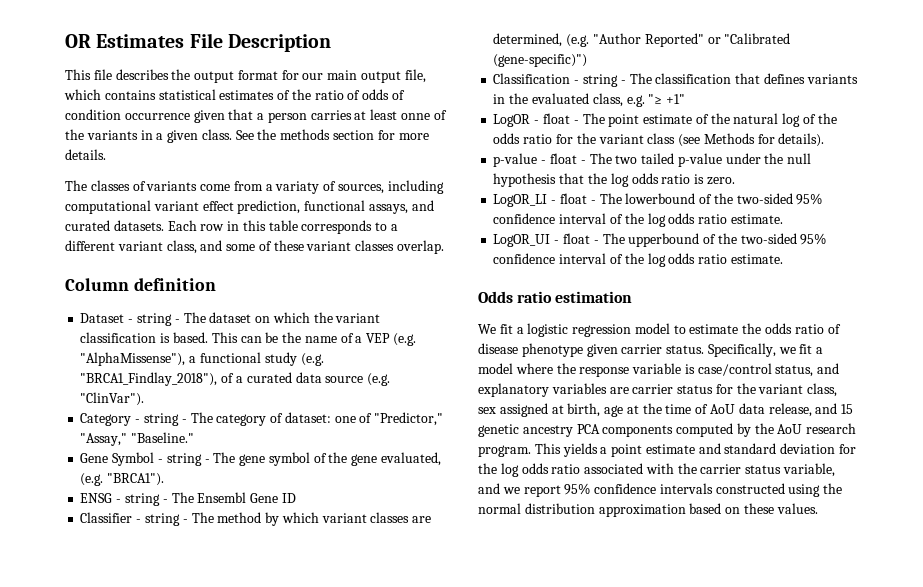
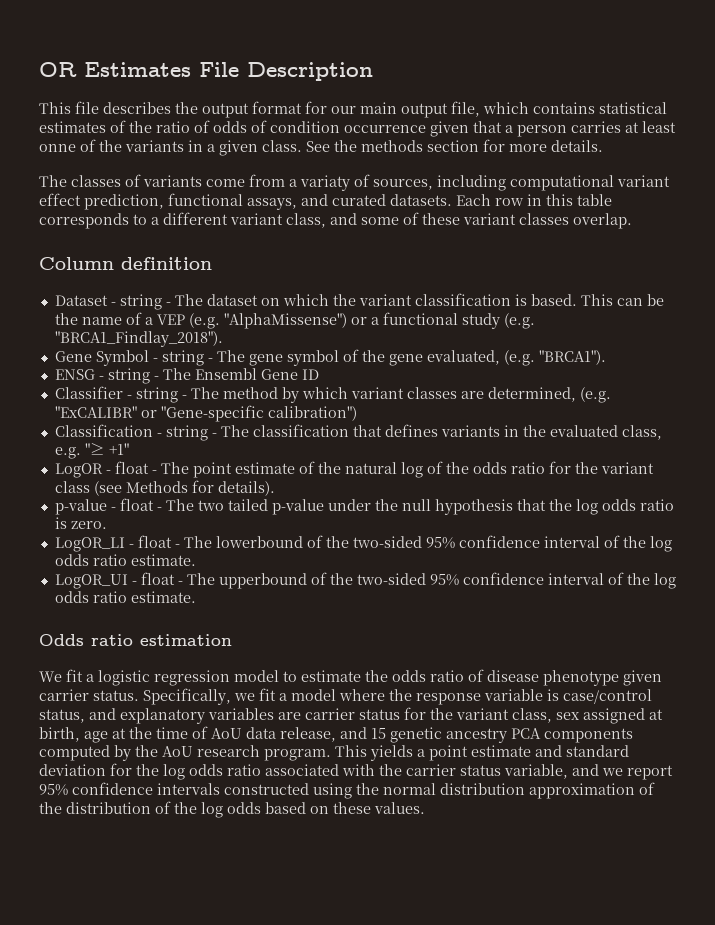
- This can be the name of a VEP (e.g. "AlphaMissense"), a functional study (e.g. "BRCA1_Findlay_2018"), of a curated data source (e.g. "ClinVar").
- Category - string - The category of dataset: one of "Predictor," "Assay," "Baseline."
+ This can be the name of a VEP (e.g. "AlphaMissense") or a functional study (e.g. "BRCA1_Findlay_2018").
- Classifier - string - The method by which variant classes are determined, (e.g. "Author Reported" or "Calibrated (gene-specific)")
+ Classifier - string - The method by which variant classes are determined, (e.g. "ExCALIBR" or "Gene-specific calibration")
- This yields a point estimate and standard deviation for the log odds ratio associated with the carrier status variable, and we report 95% confidence intervals constructed using the normal distribution approximation based on these values.
+ This yields a point estimate and standard deviation for the log odds ratio associated with the carrier status variable, and we report 95% confidence intervals constructed using the normal distribution approximation of the distribution of the log odds based on these values.

